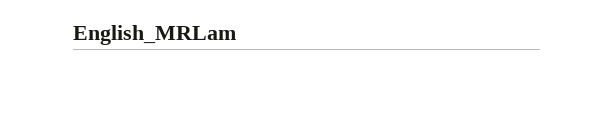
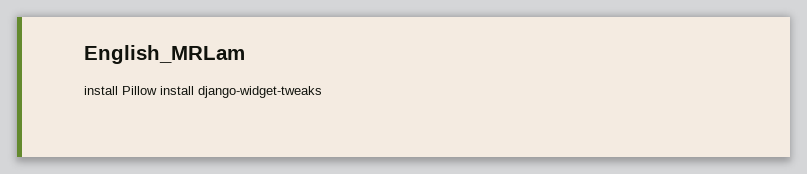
+ install Pillow install django-widget-tweaks

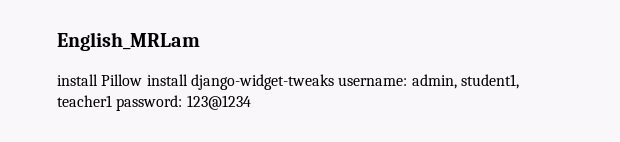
- install Pillow install django-widget-tweaks
+ install Pillow install django-widget-tweaks username: admin, student1, teacher1 password: 123@1234

